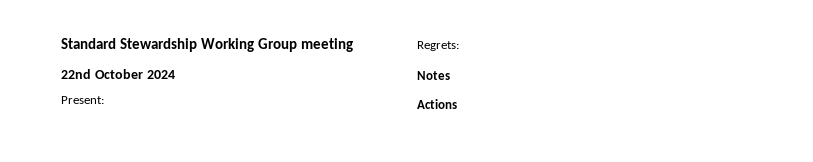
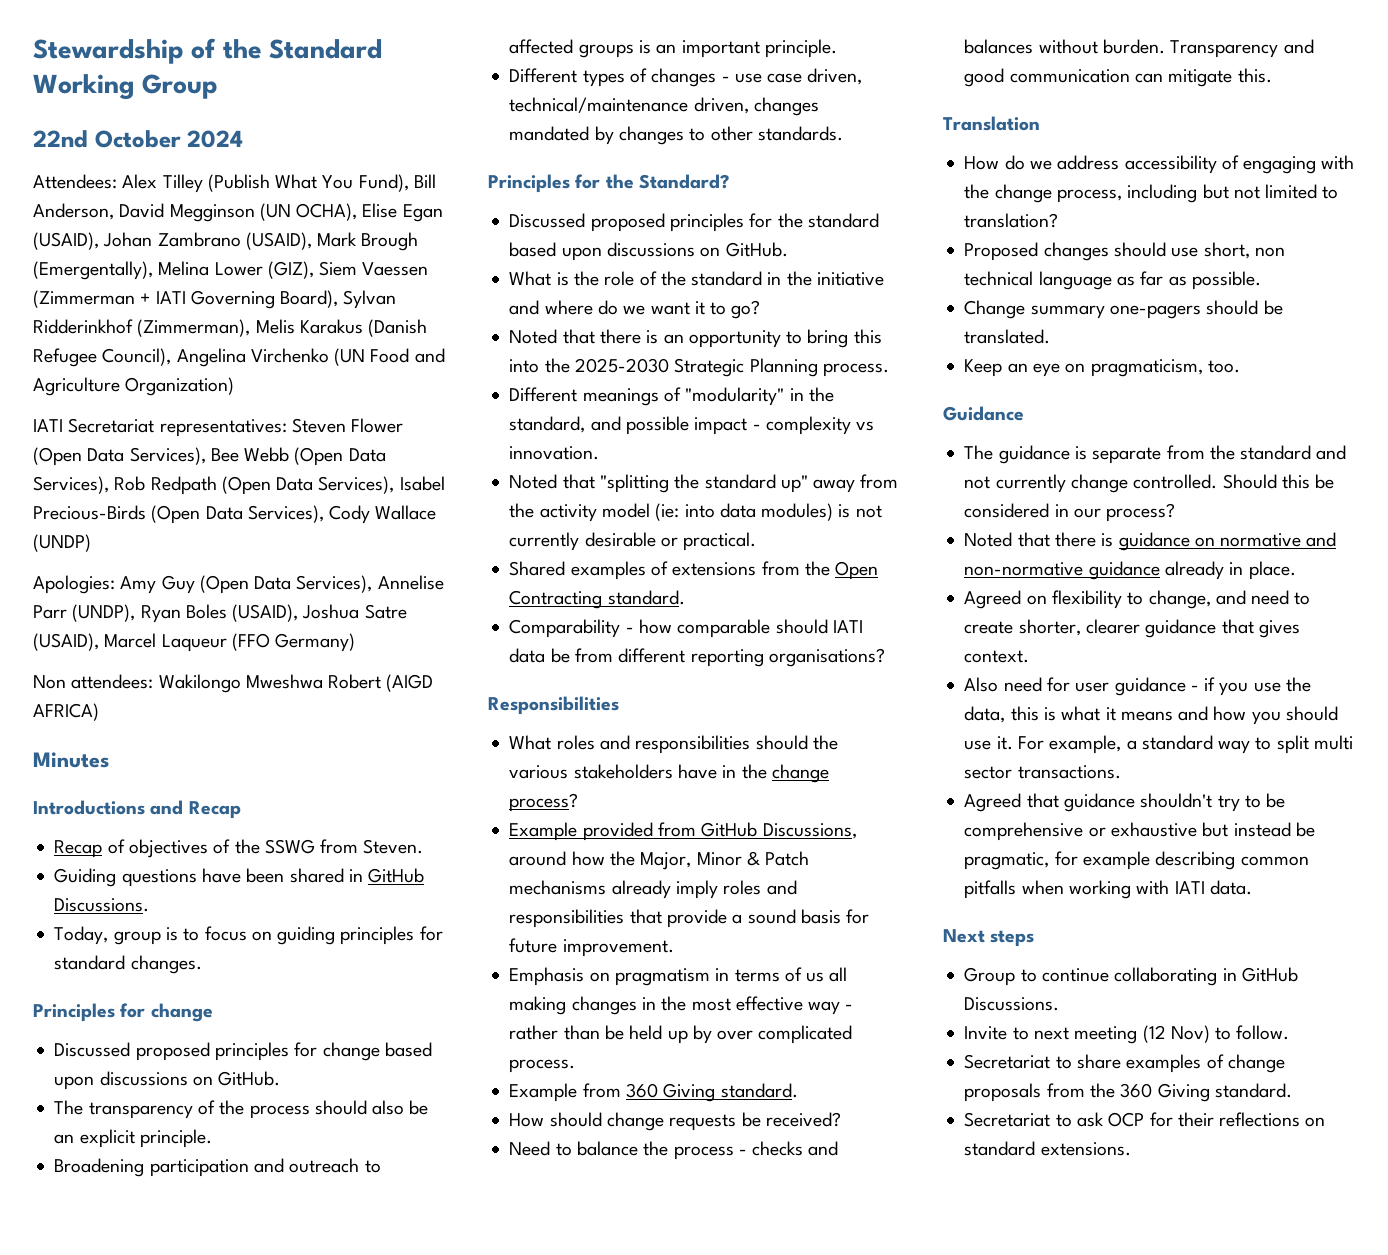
- Standard Stewardship Working Group meeting
+ Stewardship of the Standard Working Group
- Present:
- Regrets:
- Notes
- Actions
+ Attendees: Alex Tilley (Publish What You Fund), Bill Anderson, David Megginson (UN OCHA), Elise Egan (USAID), Johan Zambrano (USAID), Mark Brough (Emergentally), Melina Lower (GIZ), Siem Vaessen (Zimmerman + IATI Governing Board), Sylvan Ridderinkhof (Zimmerman), Melis Karakus (Danish Refugee Council), Angelina Virchenko (UN Food and Agriculture Organization)
+ IATI Secretariat representatives: Steven Flower (Open Data Services), Bee Webb (Open Data Services), Rob Redpath (Open Data Services), Isabel Precious-Birds (Open Data Services), Cody Wallace (UNDP)
+ Apologies: Amy Guy (Open Data Services), Annelise Parr (UNDP), Ryan Boles (USAID), Joshua Satre (USAID), Marcel Laqueur (FFO Germany)
+ Non attendees: Wakilongo Mweshwa Robert (AIGD AFRICA)
+ Minutes
+ Introductions and Recap
+ Recap of objectives of the SSWG from Steven.
+ Guiding questions have been shared in GitHub Discussions.
+ Today, group is to focus on guiding principles for standard changes.
+ Principles for change
+ Discussed proposed principles for change based upon discussions on GitHub.
+ The transparency of the process should also be an explicit principle.
+ Broadening participation and outreach to affected groups is an important principle.
+ Different types of changes - use case driven, technical/maintenance driven, changes mandated by changes to other standards.
+ Principles for the Standard?
+ Discussed proposed principles for the standard based upon discussions on GitHub.
+ What is the role of the standard in the initiative and where do we want it to go?
+ Noted that there is an opportunity to bring this into the 2025-2030 Strategic Planning process.
+ Different meanings of "modularity" in the standard, and possible impact - complexity vs innovation.
+ Noted that "splitting the standard up" away from the activity model (ie: into data modules) is not currently desirable or practical.
+ Shared examples of extensions from the Open Contracting standard.
+ Comparability - how comparable should IATI data be from different reporting organisations?
+ Responsibilities
+ What roles and responsibilities should the various stakeholders have in the change process?
+ Example provided from GitHub Discussions, around how the Major, Minor & Patch mechanisms already imply roles and responsibilities that provide a sound basis for future improvement.
+ Emphasis on pragmatism in terms of us all making changes in the most effective way - rather than be held up by over complicated process.
+ Example from 360 Giving standard.
+ How should change requests be received?
+ Need to balance the process - checks and balances without burden. Transparency and good communication can mitigate this.
+ Translation
+ How do we address accessibility of engaging with the change process, including but not limited to translation?
+ Proposed changes should use short, non technical language as far as possible.
+ Change summary one-pagers should be translated.
+ Keep an eye on pragmaticism, too.
+ Guidance
+ The guidance is separate from the standard and not currently change controlled. Should this be considered in our process?
+ Noted that there is guidance on normative and non-normative guidance already in place.
+ Agreed on flexibility to change, and need to create shorter, clearer guidance that gives context.
+ Also need for user guidance - if you use the data, this is what it means and how you should use it. For example, a standard way to split multi sector transactions.
+ Agreed that guidance shouldn't try to be comprehensive or exhaustive but instead be pragmatic, for example describing common pitfalls when working with IATI data.
+ Next steps
+ Group to continue collaborating in GitHub Discussions.
+ Invite to next meeting (12 Nov) to follow.
+ Secretariat to share examples of change proposals from the 360 Giving standard.
+ Secretariat to ask OCP for their reflections on standard extensions.

